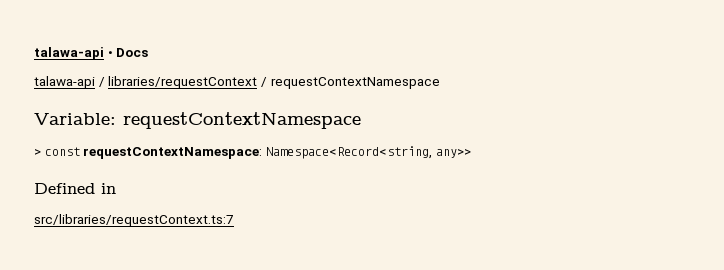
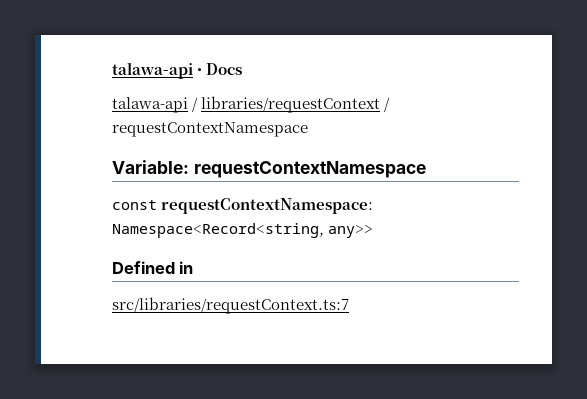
- > const requestContextNamespace: Namespace<Record<string, any>>
+ const requestContextNamespace: Namespace<Record<string, any>>

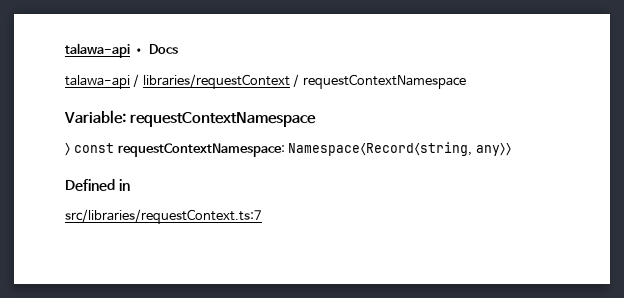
- const requestContextNamespace: Namespace<Record<string, any>>
+ > const requestContextNamespace: Namespace<Record<string, any>>

